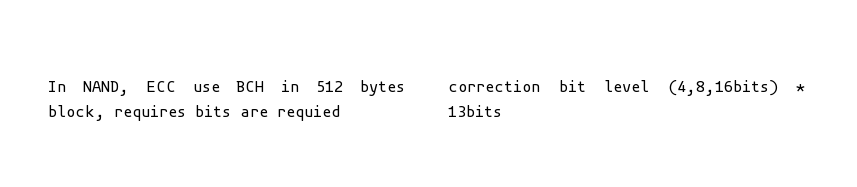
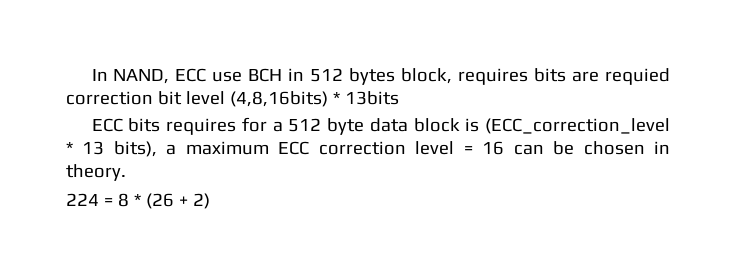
+ ECC bits requires for a 512 byte data block is (ECC_correction_level * 13 bits), a maximum ECC correction level = 16 can be chosen in theory.
+ 224 = 8 * (26 + 2)

